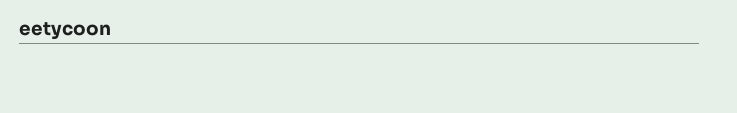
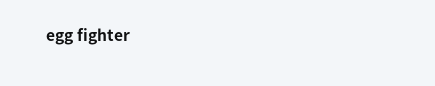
- eetycoon
+ egg fighter

